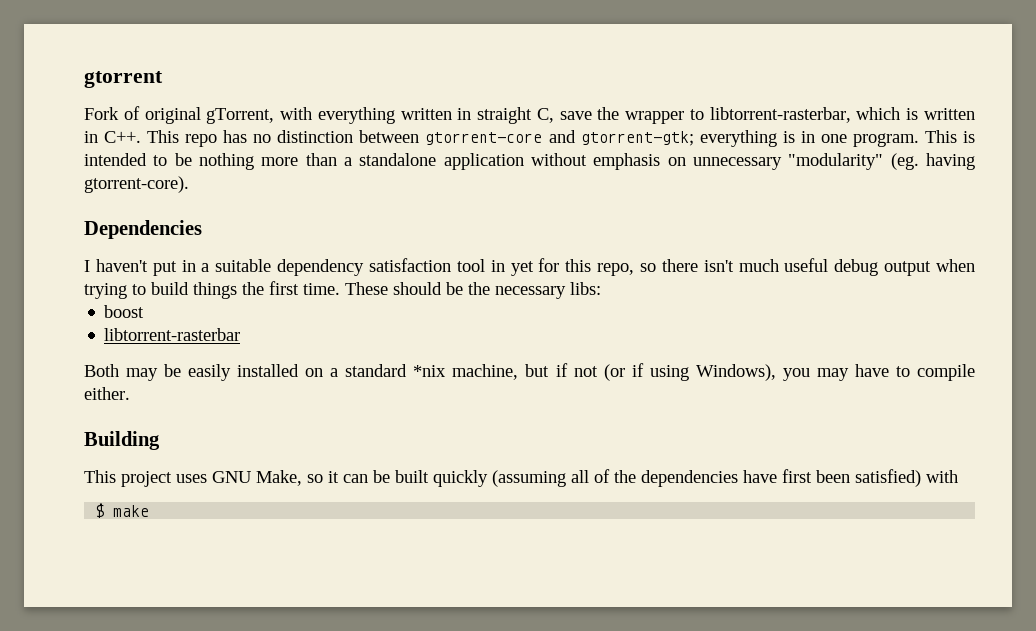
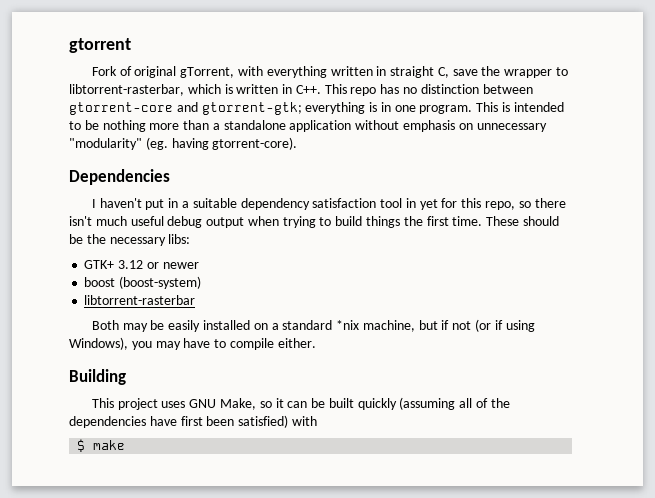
+ GTK+ 3.12 or newer
- boost
+ boost (boost-system)

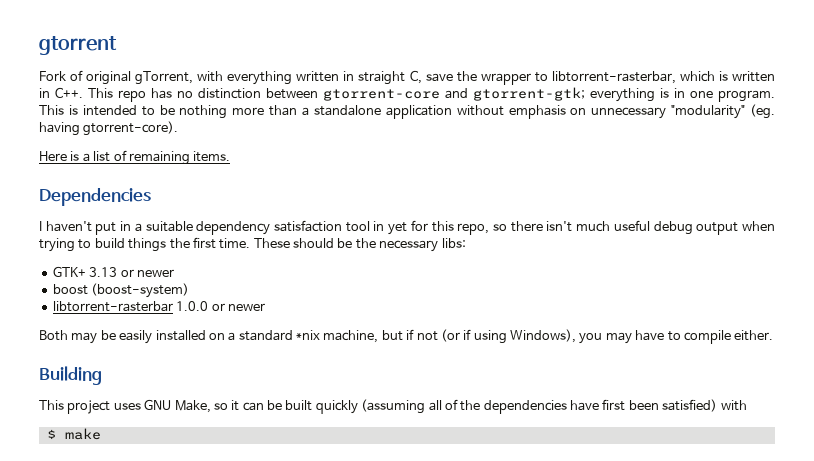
+ Here is a list of remaining items.
- GTK+ 3.12 or newer
+ GTK+ 3.13 or newer
- libtorrent-rasterbar
+ libtorrent-rasterbar 1.0.0 or newer

